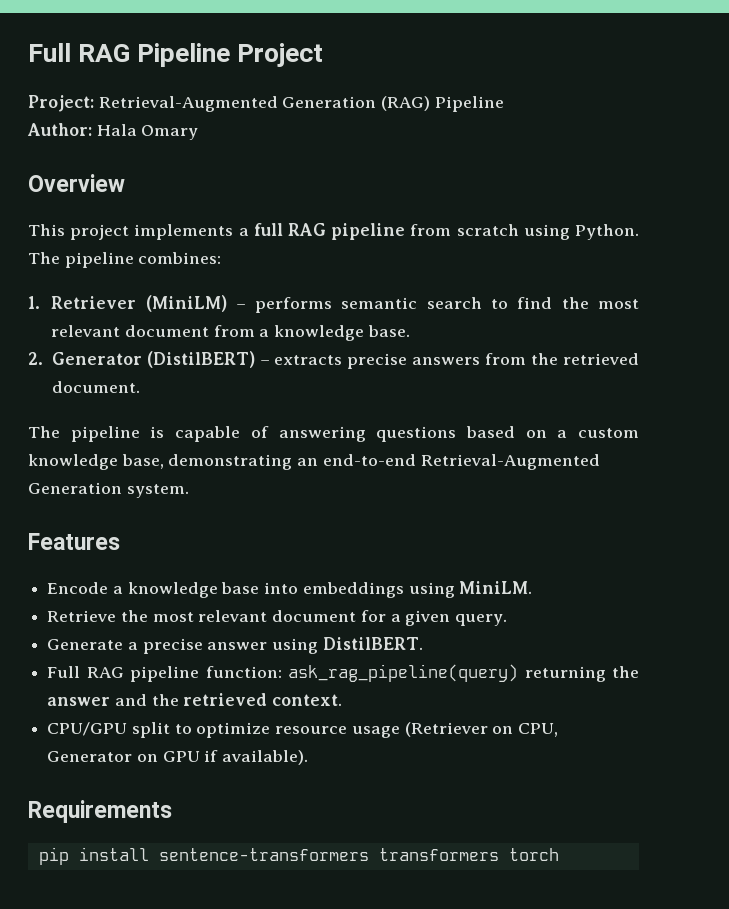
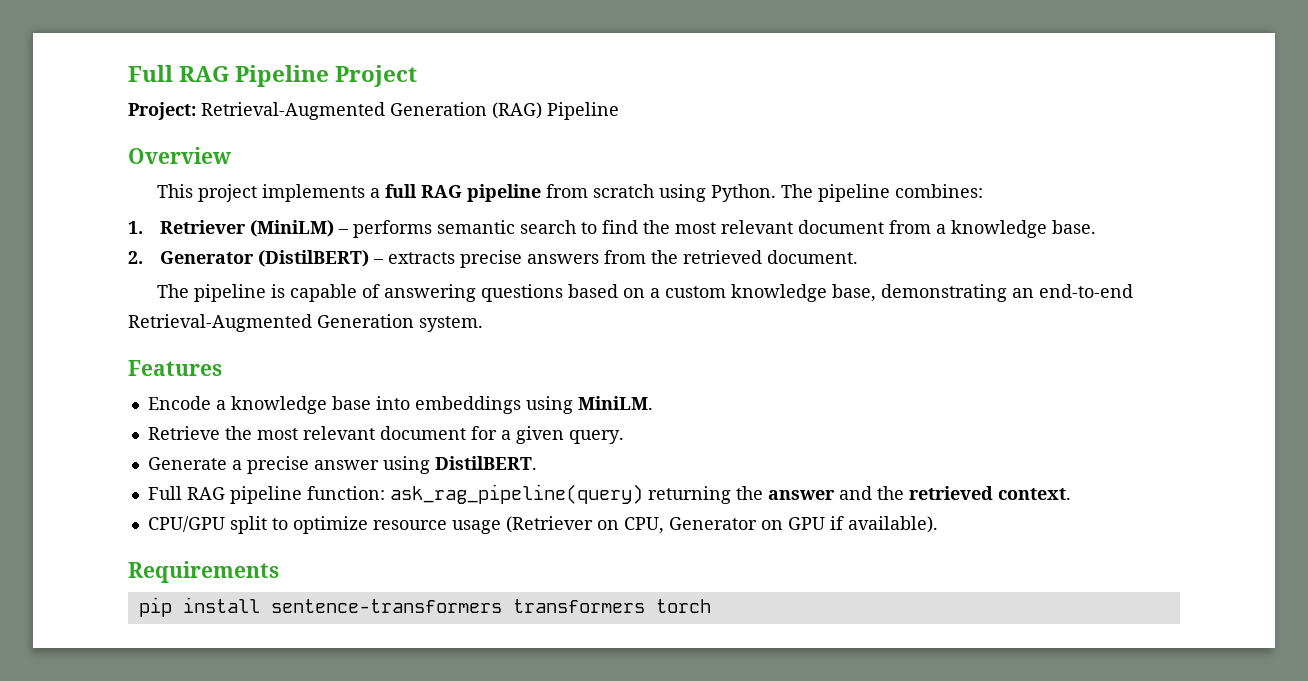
- Author: Hala Omary

